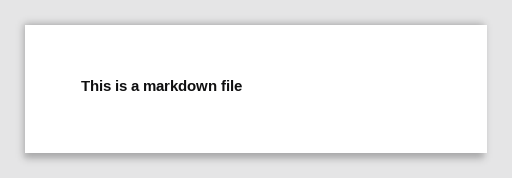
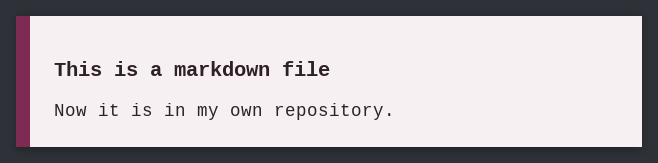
+ Now it is in my own repository.

